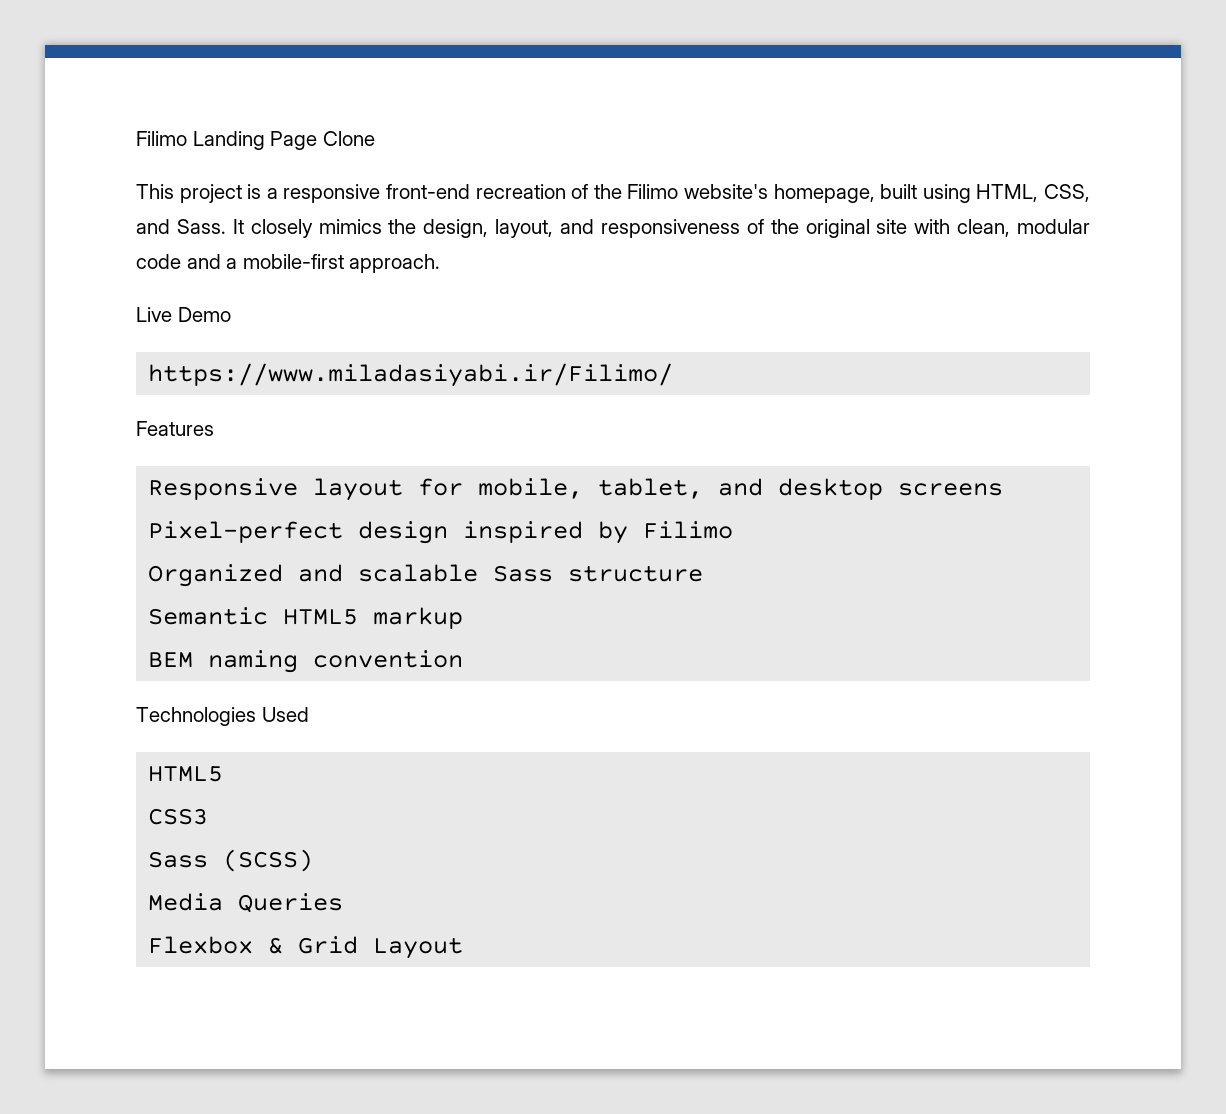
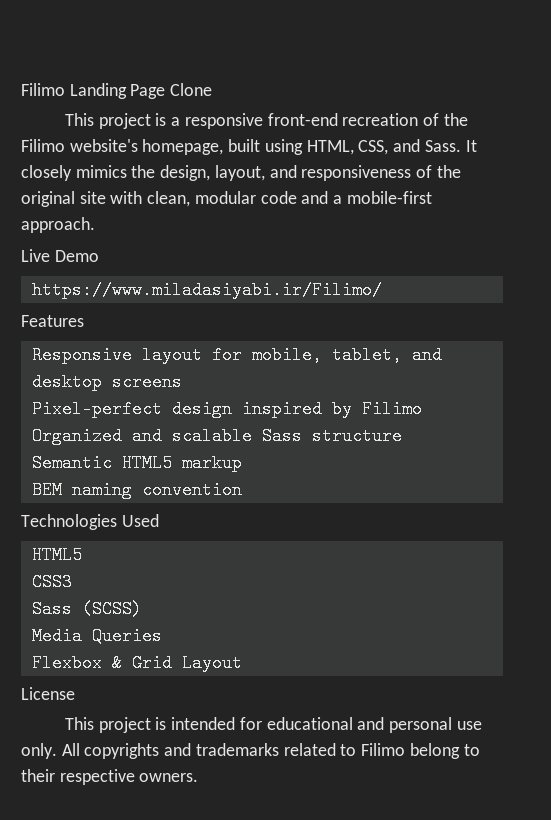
+ License
+ This project is intended for educational and personal use only. All copyrights and trademarks related to Filimo belong to their respective owners.

